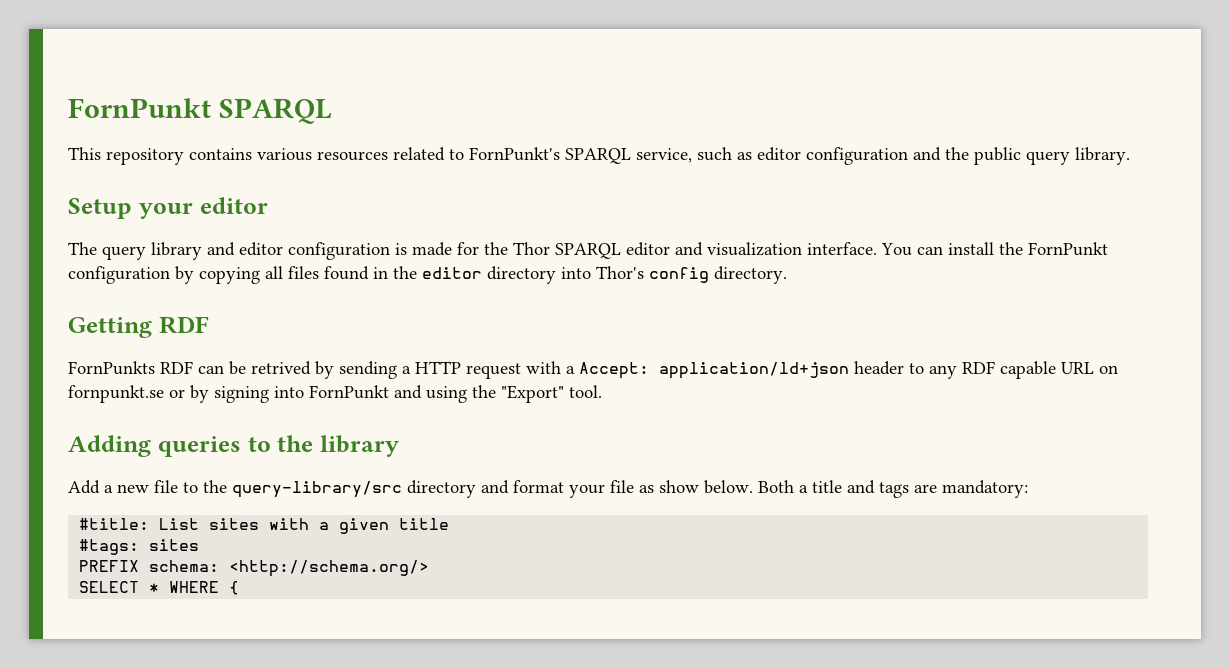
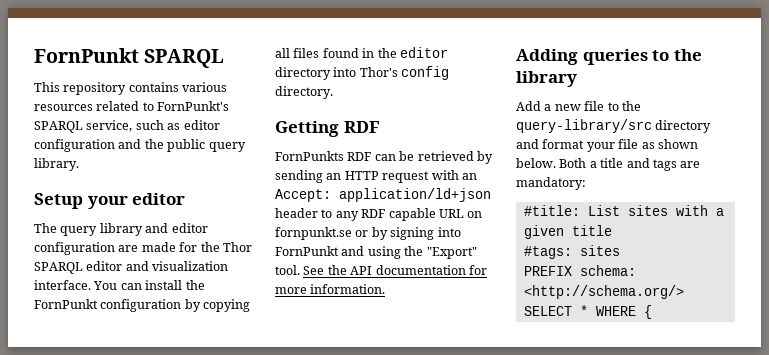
- The query library and editor configuration is made for the Thor SPARQL editor and visualization interface.
+ The query library and editor configuration are made for the Thor SPARQL editor and visualization interface.
- FornPunkts RDF can be retrived by sending a HTTP request with a Accept: application/ld+json header to any RDF capable URL on fornpunkt.se or by signing into FornPunkt and using the "Export" tool.
+ FornPunkts RDF can be retrieved by sending an HTTP request with an Accept: application/ld+json header to any RDF capable URL on fornpunkt.se or by signing into FornPunkt and using the "Export" tool. See the API documentation for more information.
- Add a new file to the query-library/src directory and format your file as show below.
+ Add a new file to the query-library/src directory and format your file as shown below.

